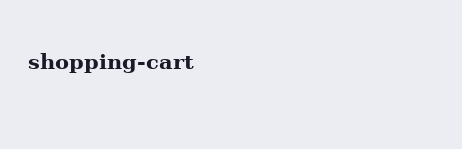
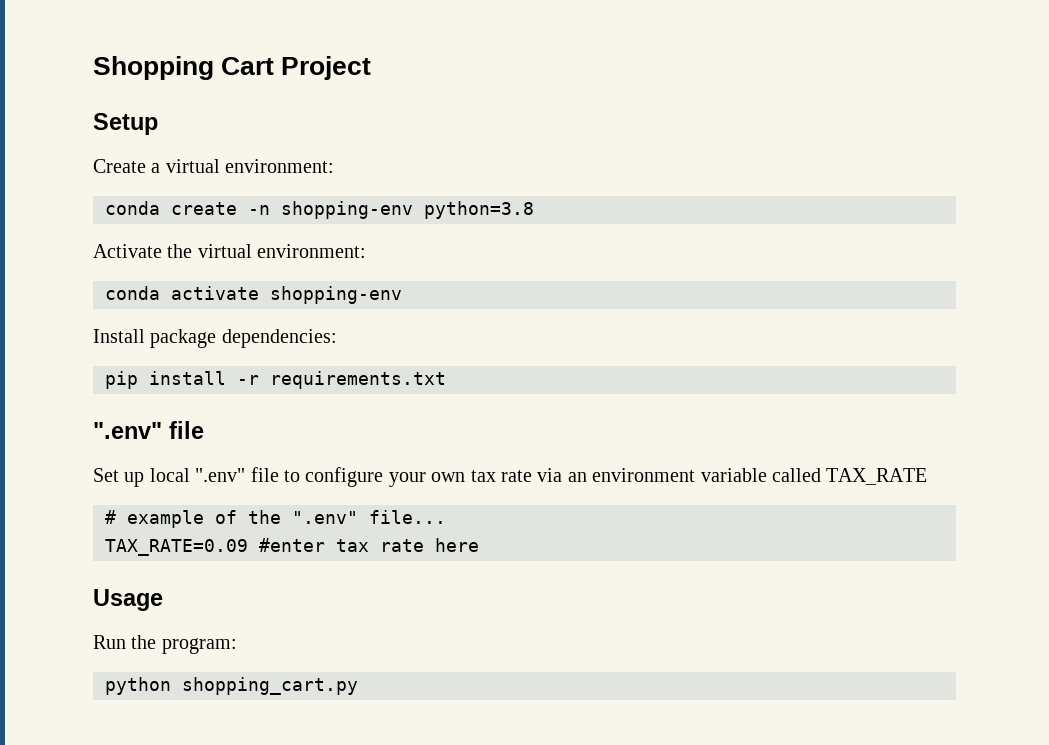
- shopping-cart
+ Shopping Cart Project
+ Setup
+ Create a virtual environment:
+ conda create -n shopping-env python=3.8
+ Activate the virtual environment:
+ conda activate shopping-env
+ Install package dependencies:
+ pip install -r requirements.txt
+ ".env" file
+ Set up local ".env" file to configure your own tax rate via an environment variable called TAX_RATE
+ # example of the ".env" file...
+ TAX_RATE=0.09 #enter tax rate here
+ Usage
+ Run the program:
+ python shopping_cart.py

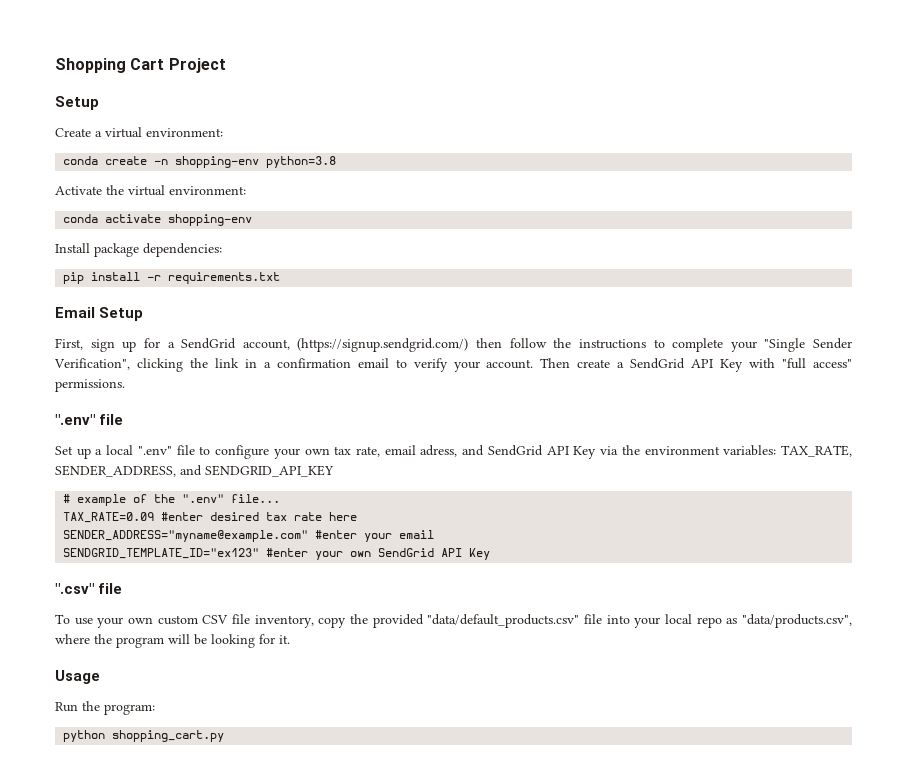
+ Email Setup
+ First, sign up for a SendGrid account, (https://signup.sendgrid.com/) then follow the instructions to complete your "Single Sender Verification", clicking the link in a confirmation email to verify your account. Then create a SendGrid API Key with "full access" permissions.
- Set up local ".env" file to configure your own tax rate via an environment variable called TAX_RATE
+ Set up a local ".env" file to configure your own tax rate, email adress, and SendGrid API Key via the environment variables: TAX_RATE, SENDER_ADDRESS, and SENDGRID_API_KEY
- TAX_RATE=0.09 #enter tax rate here
+ TAX_RATE=0.09 #enter desired tax rate here
+ SENDER_ADDRESS="myname@example.com" #enter your email
+ SENDGRID_TEMPLATE_ID="ex123" #enter your own SendGrid API Key
+ ".csv" file
+ To use your own custom CSV file inventory, copy the provided "data/default_products.csv" file into your local repo as "data/products.csv", where the program will be looking for it.

